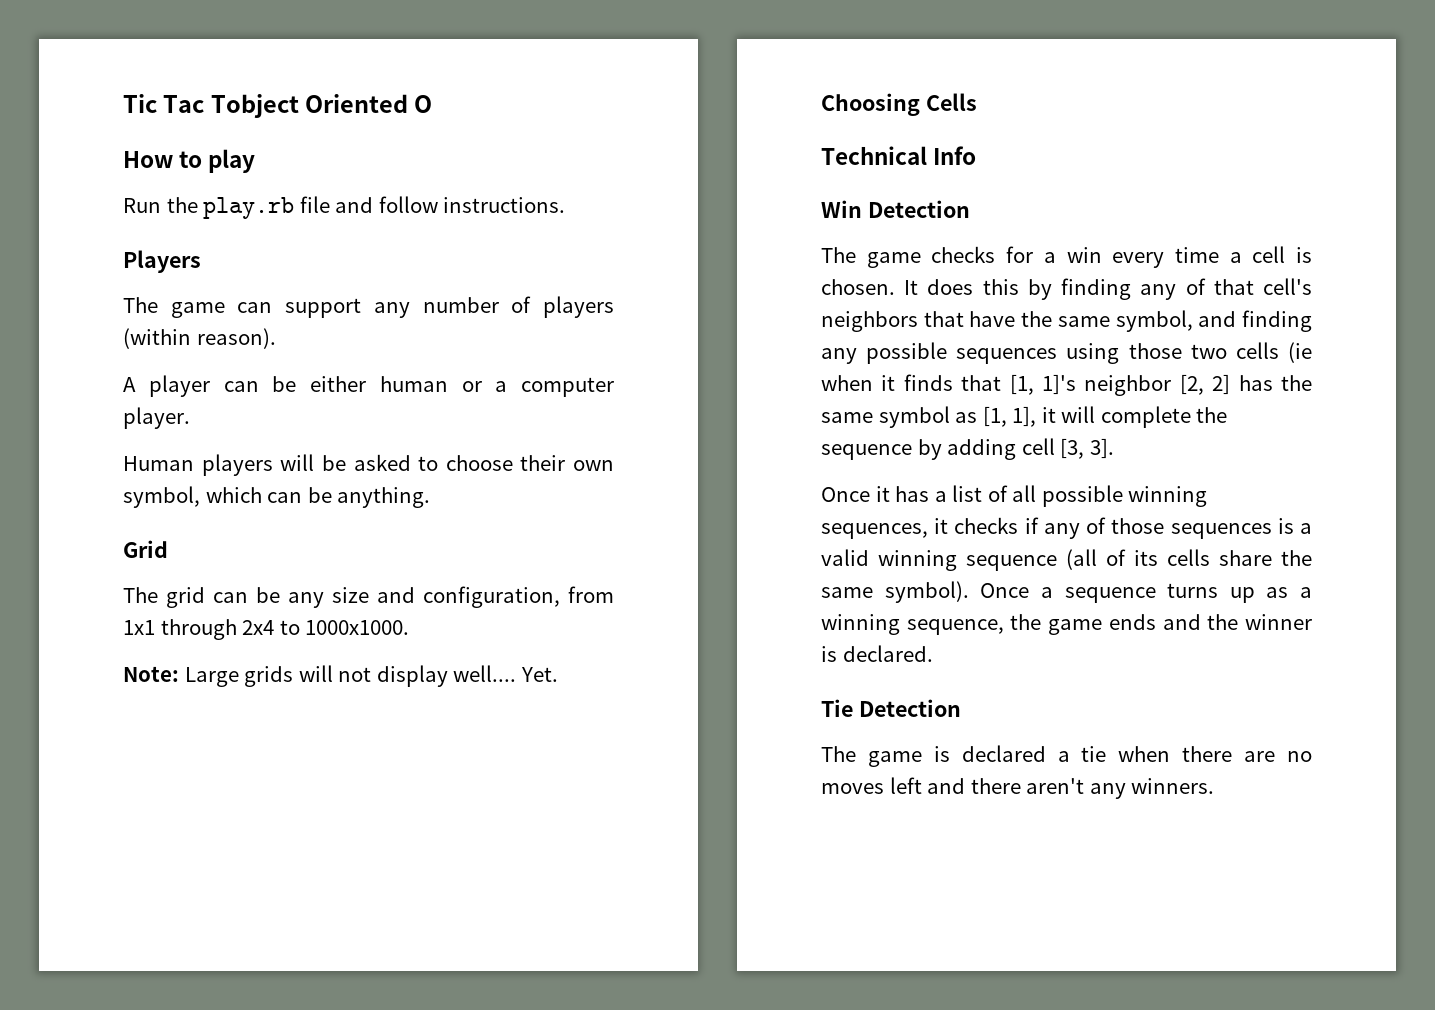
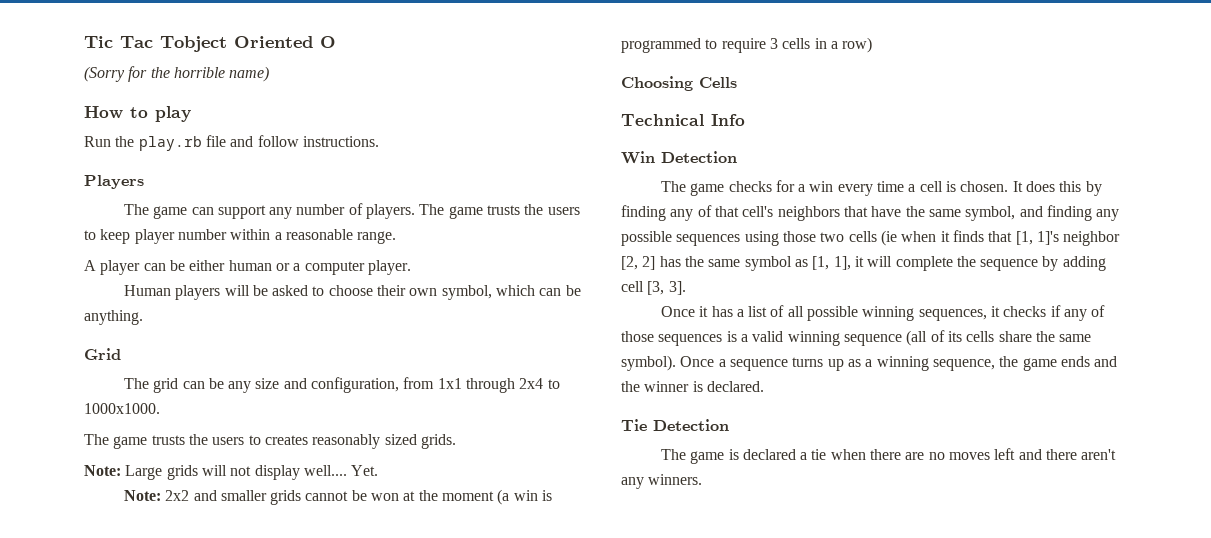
+ (Sorry for the horrible name)
- The game can support any number of players (within reason).
+ The game can support any number of players. The game trusts the users to keep player number within a reasonable range.
+ The game trusts the users to creates reasonably sized grids.
+ Note: 2x2 and smaller grids cannot be won at the moment (a win is programmed to require 3 cells in a row)

